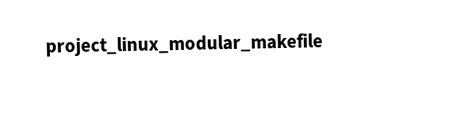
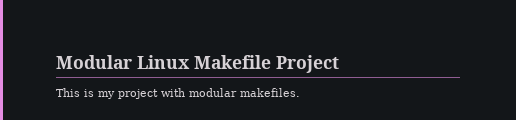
- project_linux_modular_makefile
+ Modular Linux Makefile Project
+ This is my project with modular makefiles.

